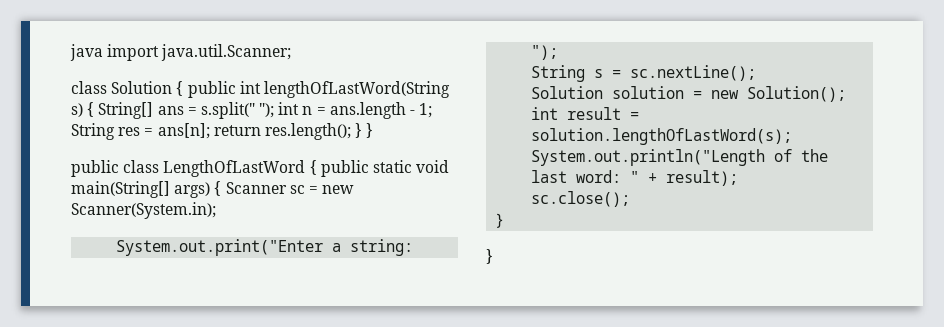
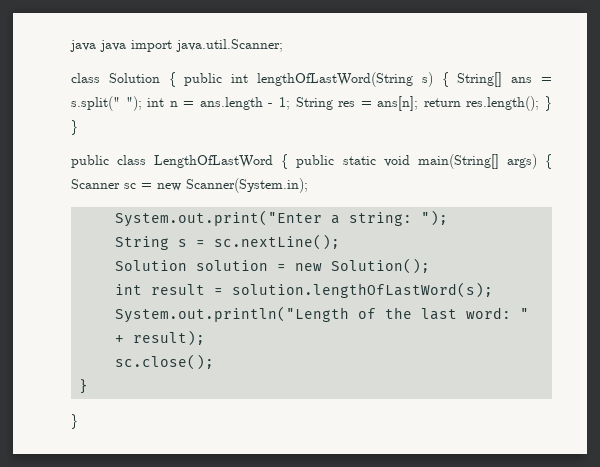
- java import java.util.Scanner;
+ java java import java.util.Scanner;

